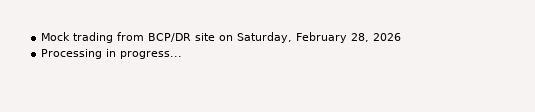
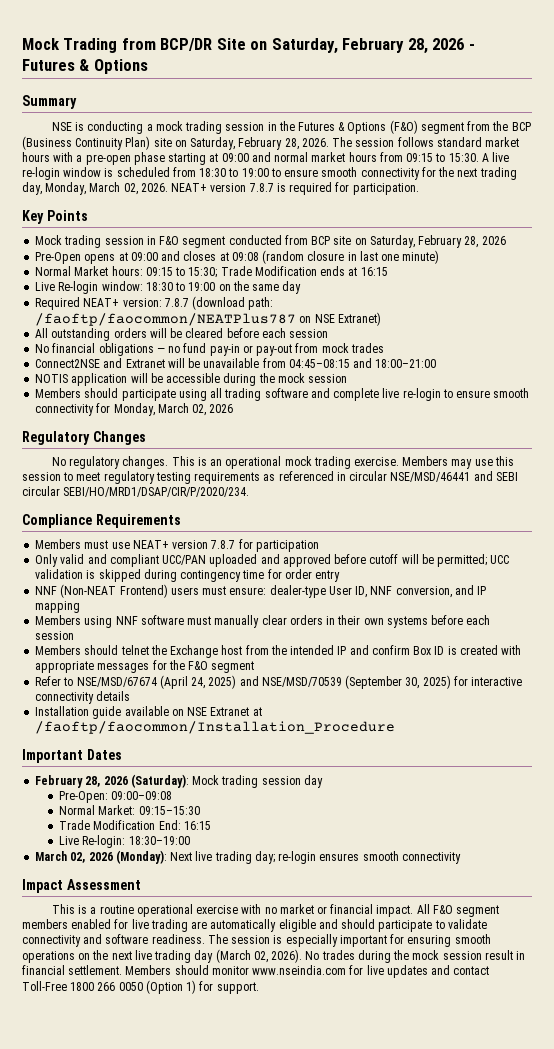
- Mock trading from BCP/DR site on Saturday, February 28, 2026
+ Mock Trading from BCP/DR Site on Saturday, February 28, 2026 - Futures & Options
+ Summary
+ NSE is conducting a mock trading session in the Futures & Options (F&O) segment from the BCP (Business Continuity Plan) site on Saturday, February 28, 2026. The session follows standard market hours with a pre-open phase starting at 09:00 and normal market hours from 09:15 to 15:30. A live re-login window is scheduled from 18:30 to 19:00 to ensure smooth connectivity for the next trading day, Monday, March 02, 2026. NEAT+ version 7.8.7 is required for participation.
+ Key Points
+ Mock trading session in F&O segment conducted from BCP site on Saturday, February 28, 2026
- Processing in progress...
+ Pre-Open opens at 09:00 and closes at 09:08 (random closure in last one minute)
+ Normal Market hours: 09:15 to 15:30; Trade Modification ends at 16:15
+ Live Re-login window: 18:30 to 19:00 on the same day
+ Required NEAT+ version: 7.8.7 (download path: /faoftp/faocommon/NEATPlus787 on NSE Extranet)
+ All outstanding orders will be cleared before each session
+ No financial obligations — no fund pay-in or pay-out from mock trades
+ Connect2NSE and Extranet will be unavailable from 04:45–08:15 and 18:00–21:00
+ NOTIS application will be accessible during the mock session
+ Members should participate using all trading software and complete live re-login to ensure smooth connectivity for Monday, March 02, 2026
+ Regulatory Changes
+ No regulatory changes. This is an operational mock trading exercise. Members may use this session to meet regulatory testing requirements as referenced in circular NSE/MSD/46441 and SEBI circular SEBI/HO/MRD1/DSAP/CIR/P/2020/234.
+ Compliance Requirements
+ Members must use NEAT+ version 7.8.7 for participation
+ Only valid and compliant UCC/PAN uploaded and approved before cutoff will be permitted; UCC validation is skipped during contingency time for order entry
+ NNF (Non-NEAT Frontend) users must ensure: dealer-type User ID, NNF conversion, and IP mapping
+ Members using NNF software must manually clear orders in their own systems before each session
+ Members should telnet the Exchange host from the intended IP and confirm Box ID is created with appropriate messages for the F&O segment
+ Refer to NSE/MSD/67674 (April 24, 2025) and NSE/MSD/70539 (September 30, 2025) for interactive connectivity details
+ Installation guide available on NSE Extranet at /faoftp/faocommon/Installation_Procedure
+ Important Dates
+ February 28, 2026 (Saturday): Mock trading session day
+ Pre-Open: 09:00–09:08
+ Normal Market: 09:15–15:30
+ Trade Modification End: 16:15
+ Live Re-login: 18:30–19:00
+ March 02, 2026 (Monday): Next live trading day; re-login ensures smooth connectivity
+ Impact Assessment
+ This is a routine operational exercise with no market or financial impact. All F&O segment members enabled for live trading are automatically eligible and should participate to validate connectivity and software readiness. The session is especially important for ensuring smooth operations on the next live trading day (March 02, 2026). No trades during the mock session result in financial settlement. Members should monitor www.nseindia.com for live updates and contact Toll-Free 1800 266 0050 (Option 1) for support.

